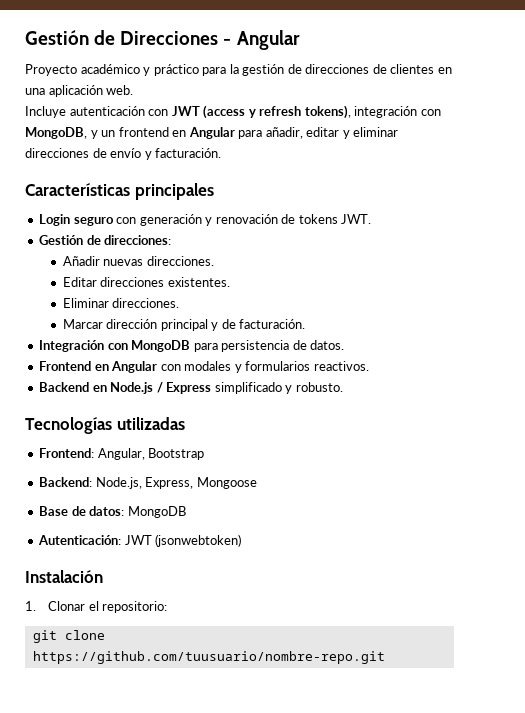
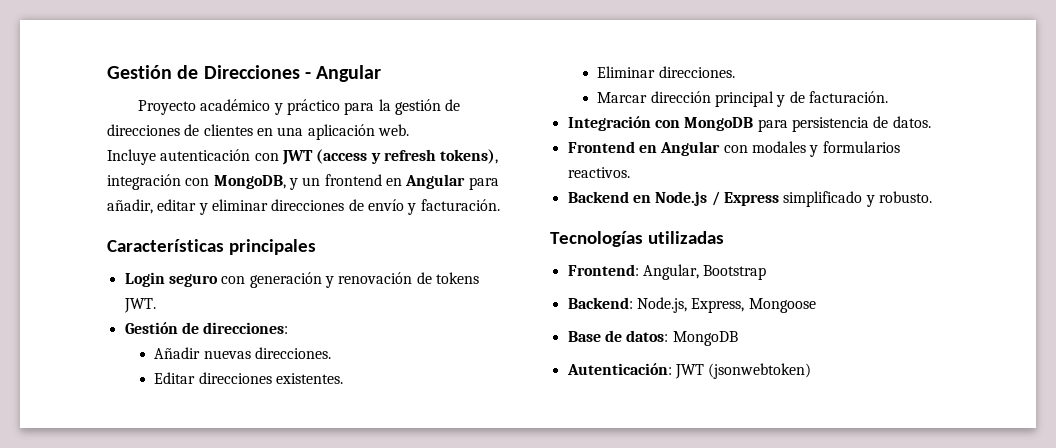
- Instalación
- 1. Clonar el repositorio:
- git clone https://github.com/tuusuario/nombre-repo.git

